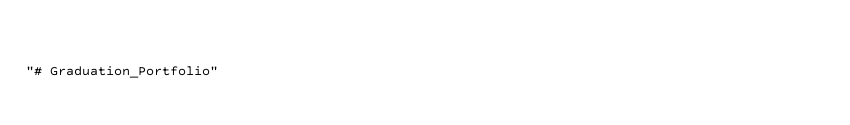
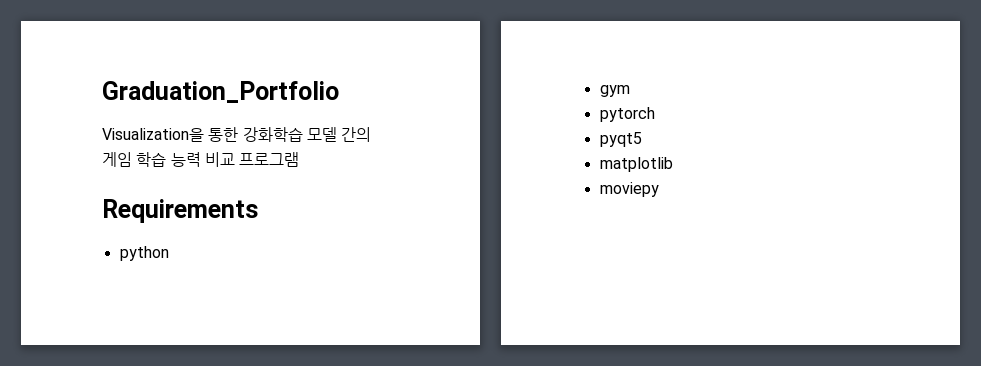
- "# Graduation_Portfolio"
+ Graduation_Portfolio
+ Visualization을 통한 강화학습 모델 간의 게임 학습 능력 비교 프로그램
+ Requirements
+ python
+ gym
+ pytorch
+ pyqt5
+ matplotlib
+ moviepy

